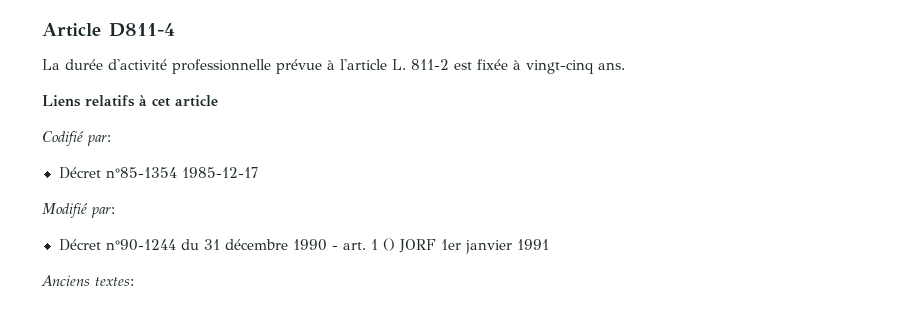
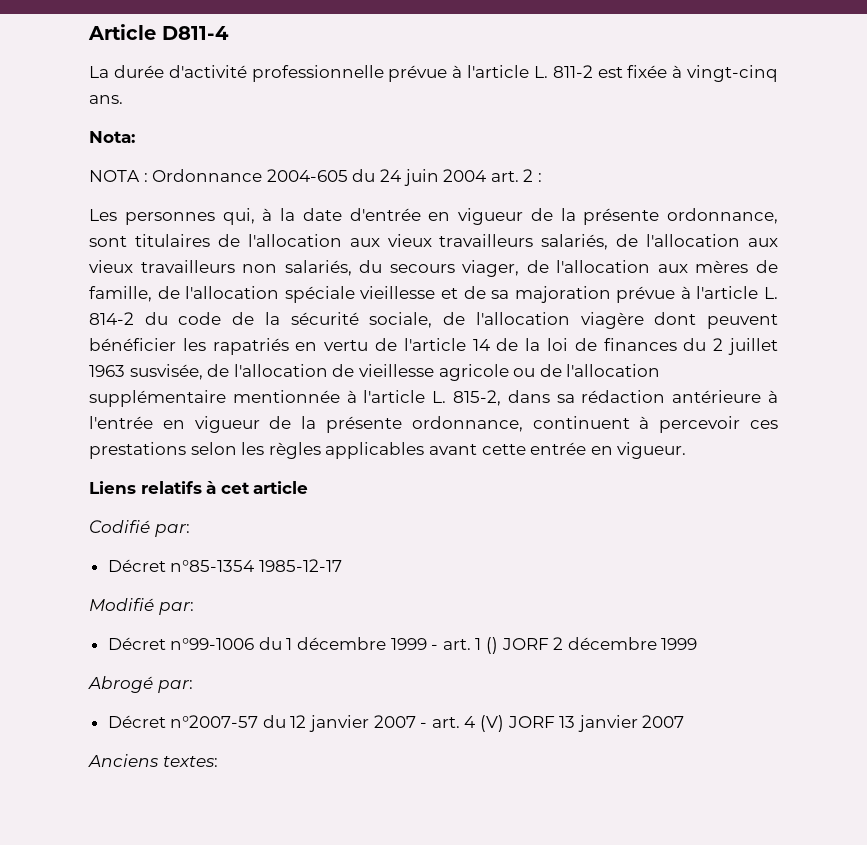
+ Nota:
+ NOTA : Ordonnance 2004-605 du 24 juin 2004 art. 2 :
+ Les personnes qui, à la date d'entrée en vigueur de la présente ordonnance, sont titulaires de l'allocation aux vieux travailleurs salariés, de l'allocation aux vieux travailleurs non salariés, du secours viager, de l'allocation aux mères de famille, de l'allocation spéciale vieillesse et de sa majoration prévue à l'article L. 814-2 du code de la sécurité sociale, de l'allocation viagère dont peuvent bénéficier les rapatriés en vertu de l'article 14 de la loi de finances du 2 juillet 1963 susvisée, de l'allocation de vieillesse agricole ou de l'allocation supplémentaire mentionnée à l'article L. 815-2, dans sa rédaction antérieure à l'entrée en vigueur de la présente ordonnance, continuent à percevoir ces prestations selon les règles applicables avant cette entrée en vigueur.
- Décret n°90-1244 du 31 décembre 1990 - art. 1 () JORF 1er janvier 1991
+ Décret n°99-1006 du 1 décembre 1999 - art. 1 () JORF 2 décembre 1999
+ Abrogé par:
+ Décret n°2007-57 du 12 janvier 2007 - art. 4 (V) JORF 13 janvier 2007

